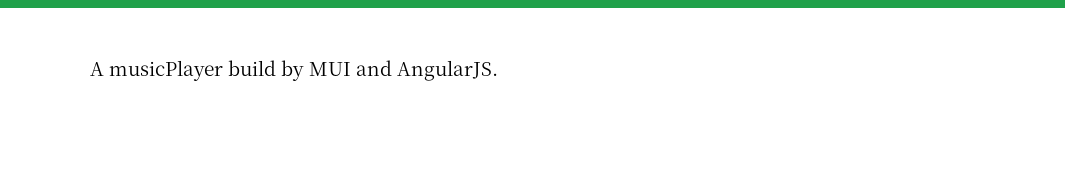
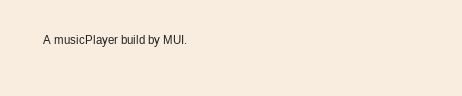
- A musicPlayer build by MUI and AngularJS.
+ A musicPlayer build by MUI.

